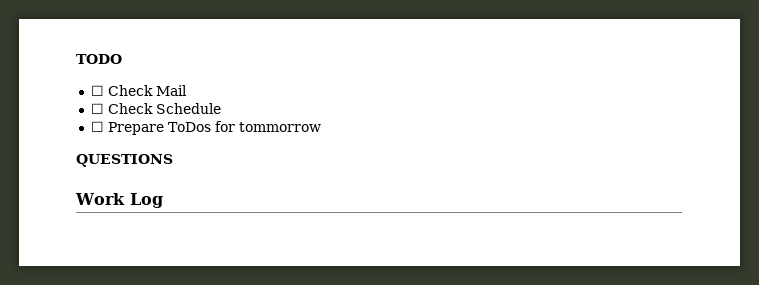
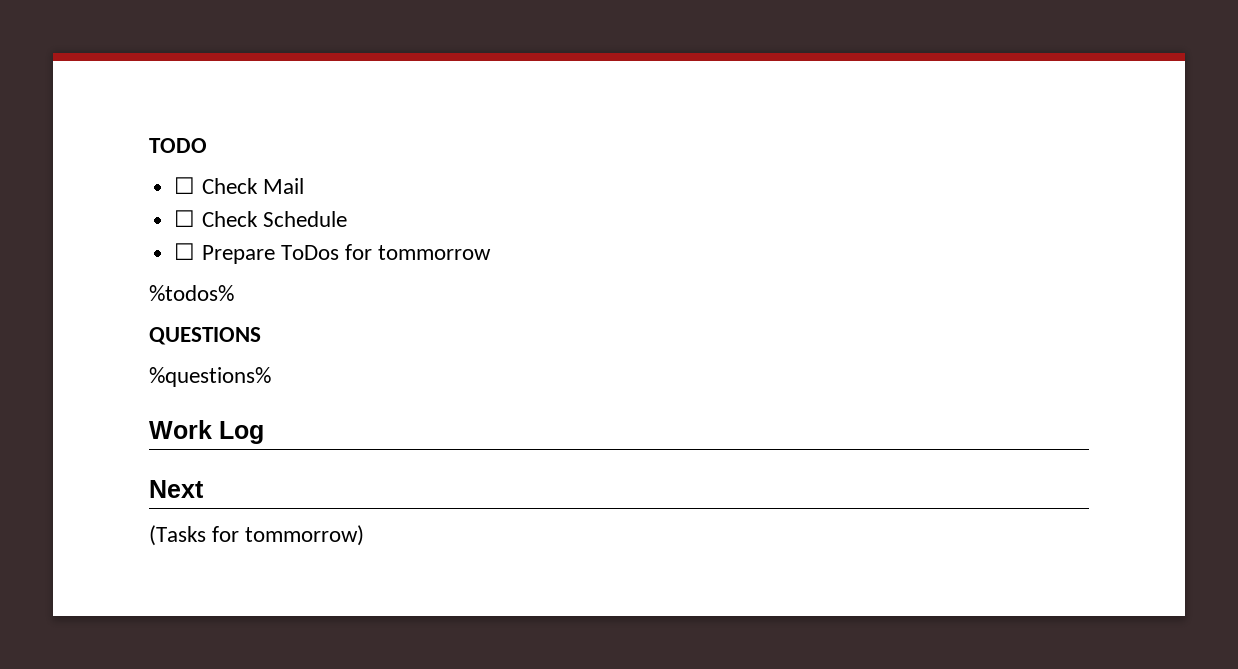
+ %todos%
+ %questions%
+ Next
+ (Tasks for tommorrow)

